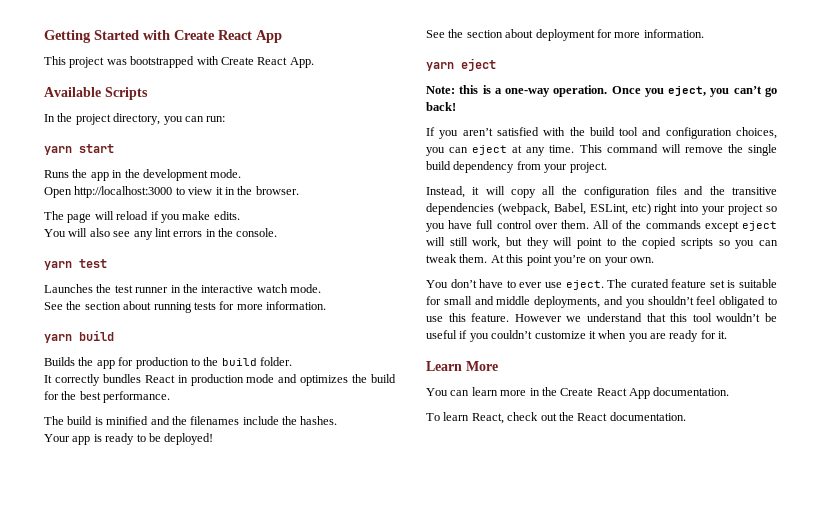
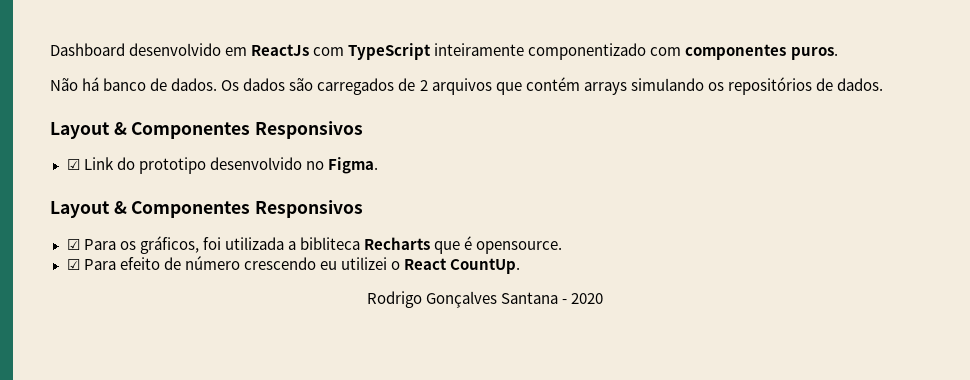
- Getting Started with Create React App
- This project was bootstrapped with Create React App.
- Available Scripts
- In the project directory, you can run:
- yarn start
- Runs the app in the development mode.
- Open http://localhost:3000 to view it in the browser.
- The page will reload if you make edits.
- You will also see any lint errors in the console.
- yarn test
- Launches the test runner in the interactive watch mode.
- See the section about running tests for more information.
- yarn build
- Builds the app for production to the build folder.
- It correctly bundles React in production mode and optimizes the build for the best performance.
- The build is minified and the filenames include the hashes.
- Your app is ready to be deployed!
- See the section about deployment for more information.
- yarn eject
- Note: this is a one-way operation. Once you eject, you can’t go back!
- If you aren’t satisfied with the build tool and configuration choices, you can eject at any time. This command will remove the single build dependency from your project.
- Instead, it will copy all the configuration files and the transitive dependencies (webpack, Babel, ESLint, etc) right into your project so you have full control over them. All of the commands except eject will still work, but they will point to the copied scripts so you can tweak them. At this point you’re on your own.
- You don’t have to ever use eject. The curated feature set is suitable for small and middle deployments, and you shouldn’t feel obligated to use this feature. However we understand that this tool wouldn’t be useful if you couldn’t customize it when you are ready for it.
- Learn More
- You can learn more in the Create React App documentation.
- To learn React, check out the React documentation.
+ Dashboard desenvolvido em ReactJs com TypeScript inteiramente componentizado com componentes puros.
+ Não há banco de dados. Os dados são carregados de 2 arquivos que contém arrays simulando os repositórios de dados.
+ Layout & Componentes Responsivos
+ ☑ Link do prototipo desenvolvido no Figma.
+ Layout & Componentes Responsivos
+ ☑ Para os gráficos, foi utilizada a bibliteca Recharts que é opensource.
+ ☑ Para efeito de número crescendo eu utilizei o React CountUp.
+ Rodrigo Gonçalves Santana - 2020

